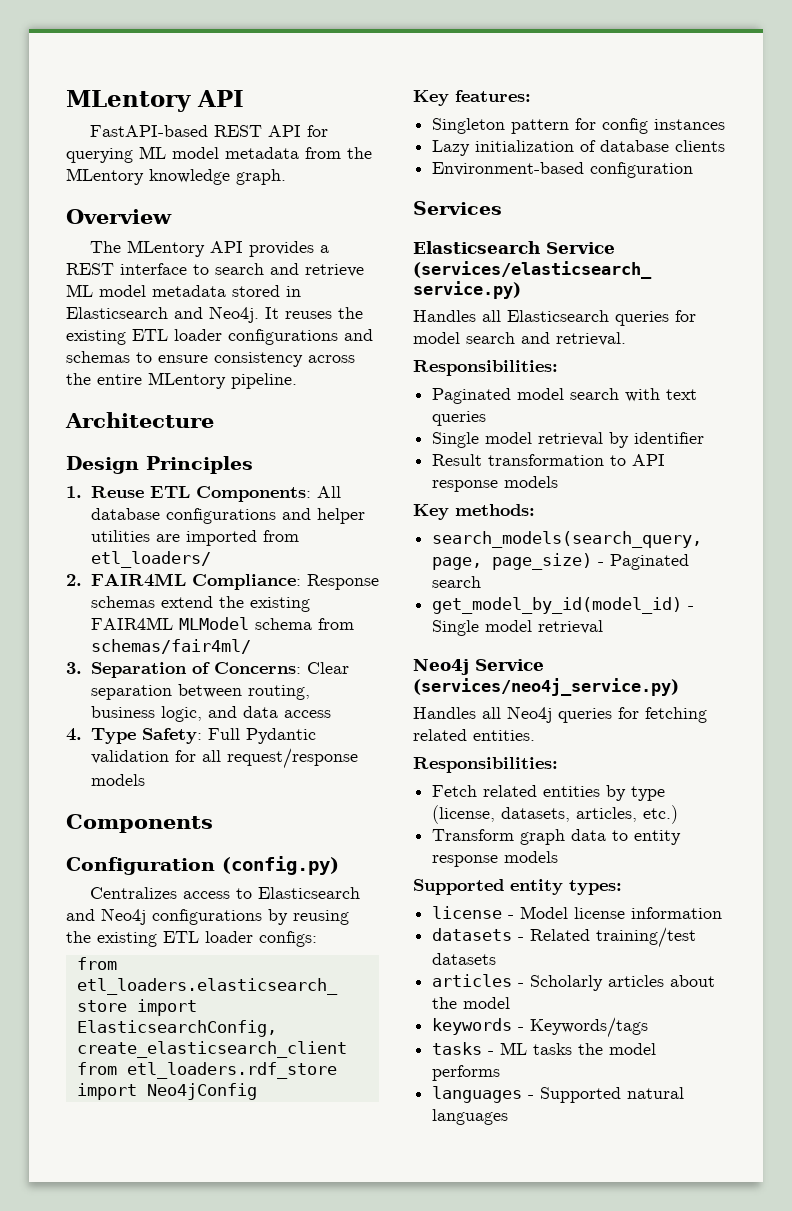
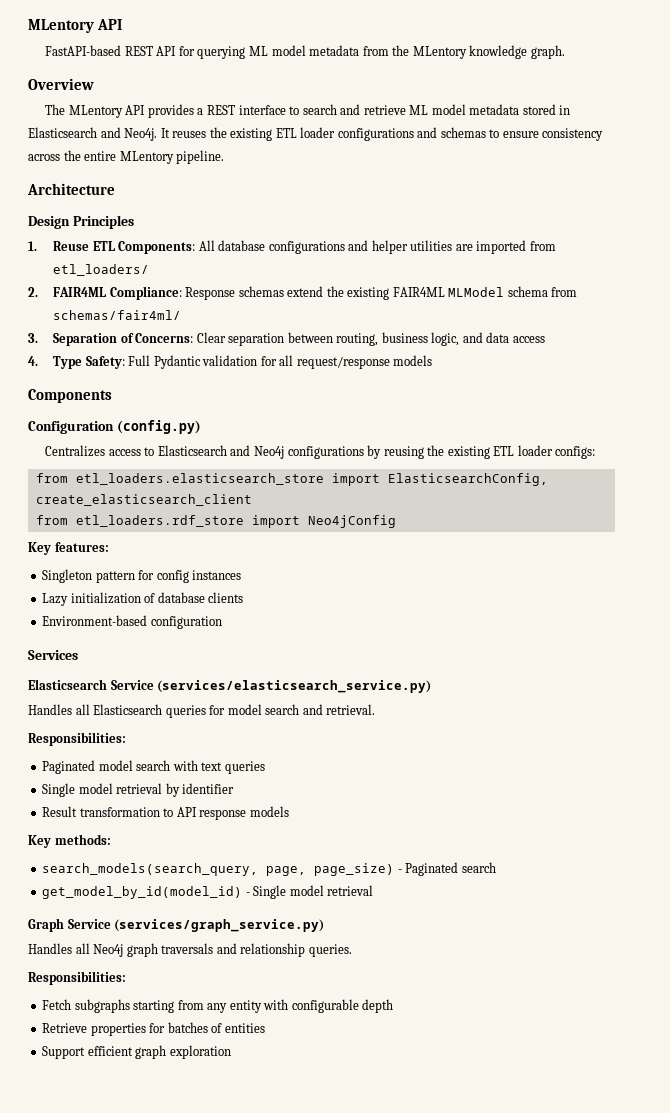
- Neo4j Service (services/neo4j_service.py)
+ Graph Service (services/graph_service.py)
- Handles all Neo4j queries for fetching related entities.
+ Handles all Neo4j graph traversals and relationship queries.
  Responsibilities:
- Fetch related entities by type (license, datasets, articles, etc.)
- Transform graph data to entity response models
- Supported entity types:
- license - Model license information
- datasets - Related training/test datasets
- articles - Scholarly articles about the model
- keywords - Keywords/tags
- tasks - ML tasks the model performs
- languages - Supported natural languages
+ Fetch subgraphs starting from any entity with configurable depth
+ Retrieve properties for batches of entities
+ Support efficient graph exploration

